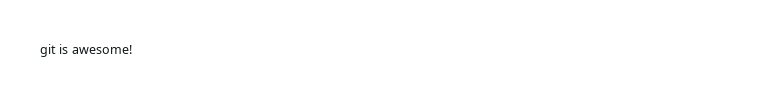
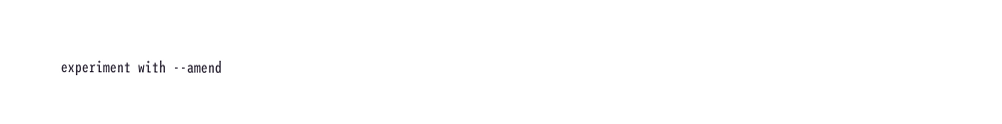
- git is awesome!
+ experiment with --amend

